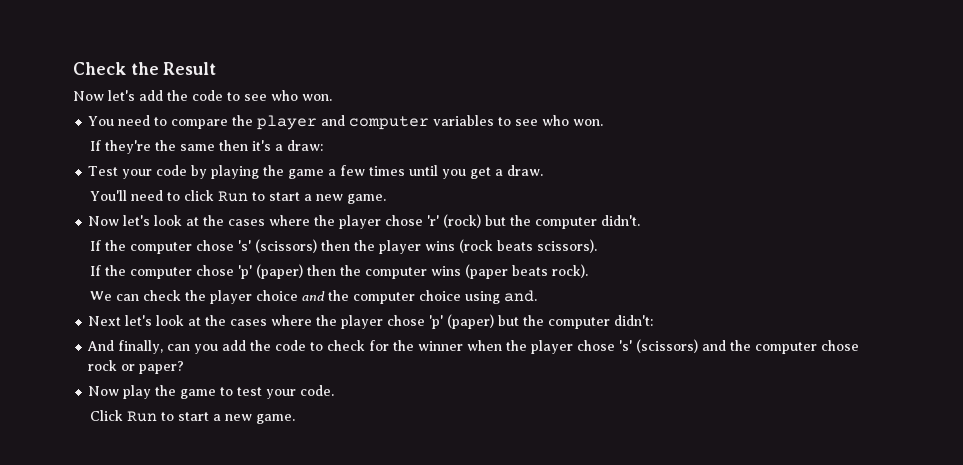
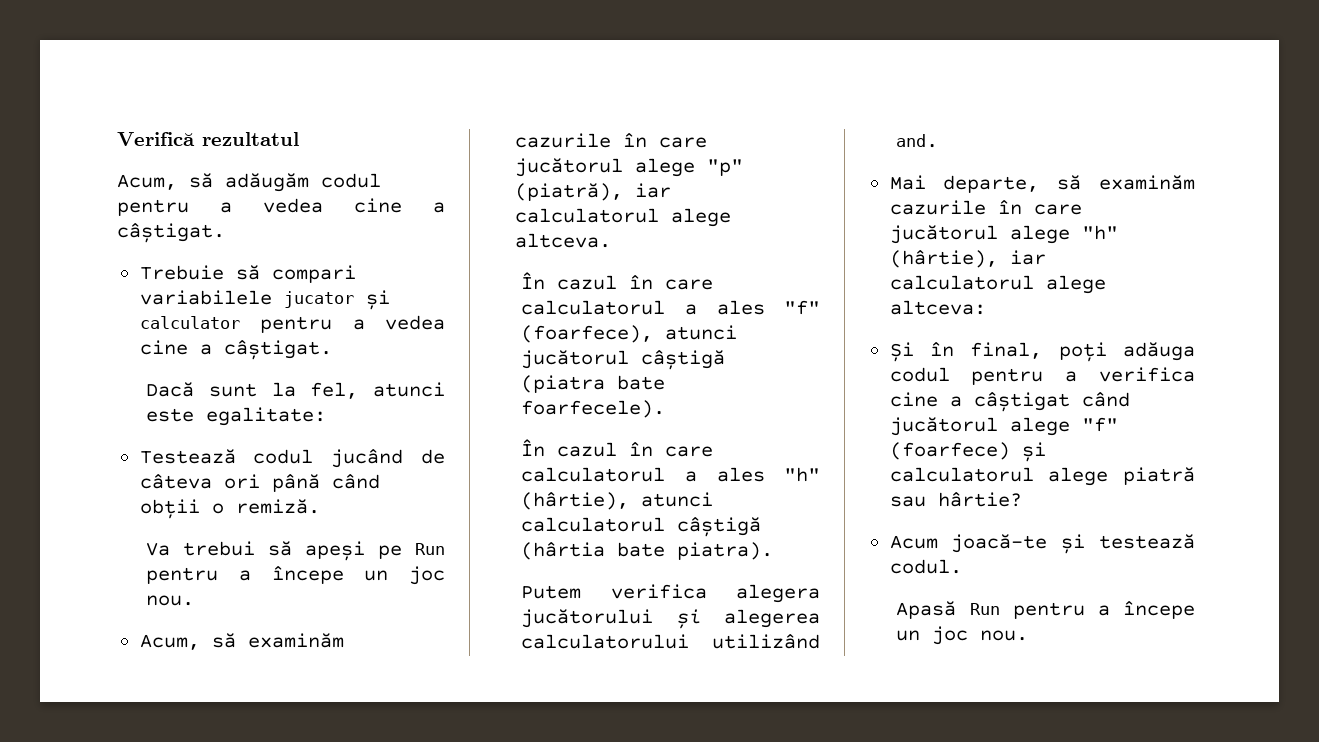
- Check the Result
- Now let's add the code to see who won.
- You need to compare the player and computer variables to see who won.
- If they're the same then it's a draw:
- Test your code by playing the game a few times until you get a draw.
- You'll need to click Run to start a new game.
- Now let's look at the cases where the player chose 'r' (rock) but the computer didn't.
- If the computer chose 's' (scissors) then the player wins (rock beats scissors).
- If the computer chose 'p' (paper) then the computer wins (paper beats rock).
- We can check the player choice and the computer choice using and.
- Next let's look at the cases where the player chose 'p' (paper) but the computer didn't:
- And finally, can you add the code to check for the winner when the player chose 's' (scissors) and the computer chose rock or paper?
- Now play the game to test your code.
- Click Run to start a new game.
+ Verifică rezultatul
+ Acum, să adăugăm codul pentru a vedea cine a câștigat.
+ Trebuie să compari variabilele jucator și calculator pentru a vedea cine a câștigat.
+ Dacă sunt la fel, atunci este egalitate:
+ Testează codul jucând de câteva ori până când obții o remiză.
+ Va trebui să apeși pe Run pentru a începe un joc nou.
+ Acum, să examinăm cazurile în care jucătorul alege "p" (piatră), iar calculatorul alege altceva.
+ În cazul în care calculatorul a ales "f" (foarfece), atunci jucătorul câștigă (piatra bate foarfecele).
+ În cazul în care calculatorul a ales "h" (hârtie), atunci calculatorul câștigă (hârtia bate piatra).
+ Putem verifica alegera jucătorului și alegerea calculatorului utilizând and.
+ Mai departe, să examinăm cazurile în care jucătorul alege "h" (hârtie), iar calculatorul alege altceva:
+ Și în final, poți adăuga codul pentru a verifica cine a câștigat când jucătorul alege "f" (foarfece) și calculatorul alege piatră sau hârtie?
+ Acum joacă-te și testează codul.
+ Apasă Run pentru a începe un joc nou.

